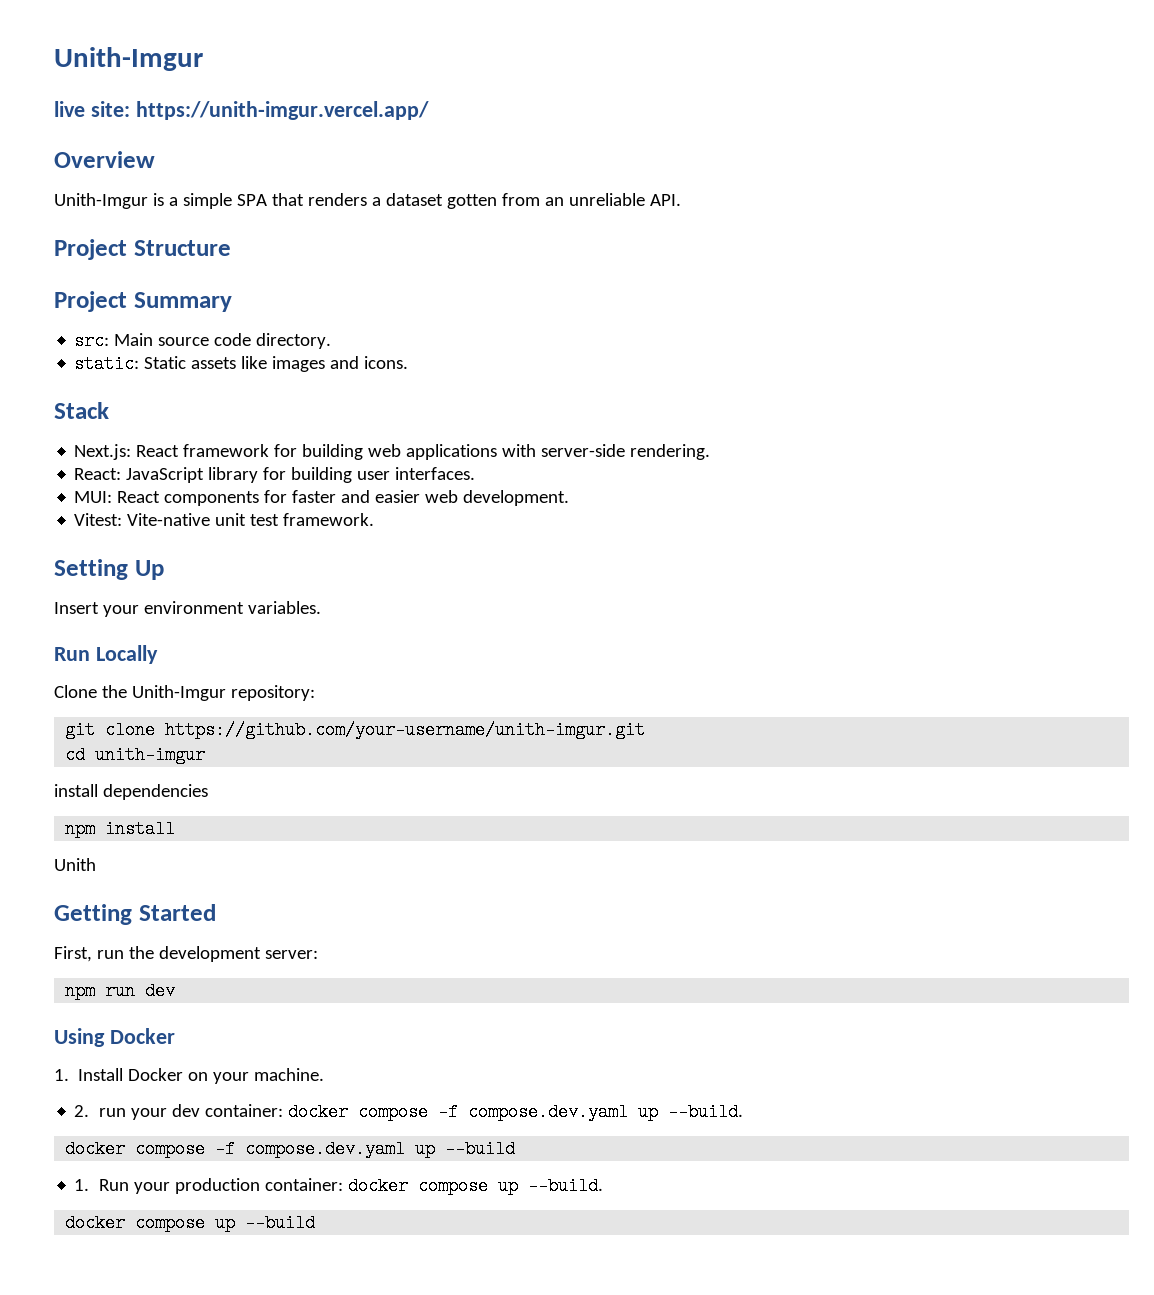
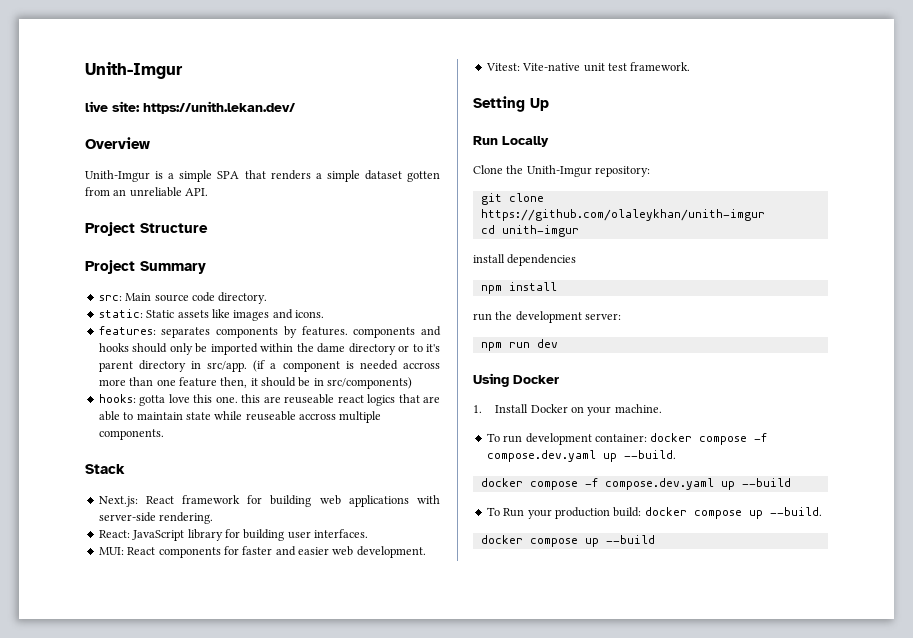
- live site: https://unith-imgur.vercel.app/
+ live site: https://unith.lekan.dev/
- Unith-Imgur is a simple SPA that renders a dataset gotten from an unreliable API.
+ Unith-Imgur is a simple SPA that renders a simple dataset gotten from an unreliable API.
+ features: separates components by features. components and hooks should only be imported within the dame directory or to it's parent directory in src/app. (if a component is needed accross more than one feature then, it should be in src/components)
+ hooks: gotta love this one. this are reuseable react logics that are able to maintain state while reuseable accross multiple components.
- Insert your environment variables.
- git clone https://github.com/your-username/unith-imgur.git
+ git clone https://github.com/olaleykhan/unith-imgur
- Unith
- Getting Started
- First, run the development server:
+ run the development server:
- 2. run your dev container: docker compose -f compose.dev.yaml up --build.
+ To run development container: docker compose -f compose.dev.yaml up --build.
- 1. Run your production container: docker compose up --build.
+ To Run your production build: docker compose up --build.

